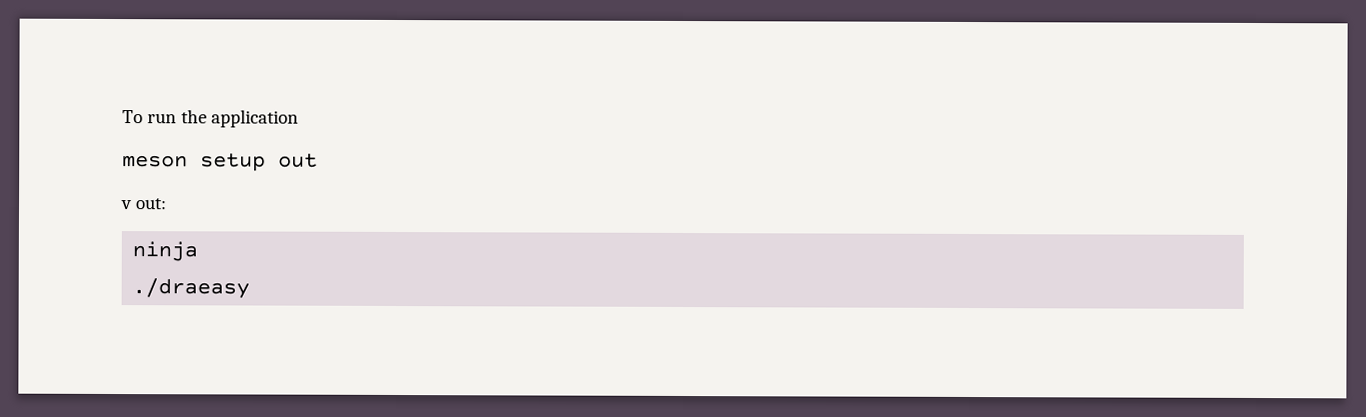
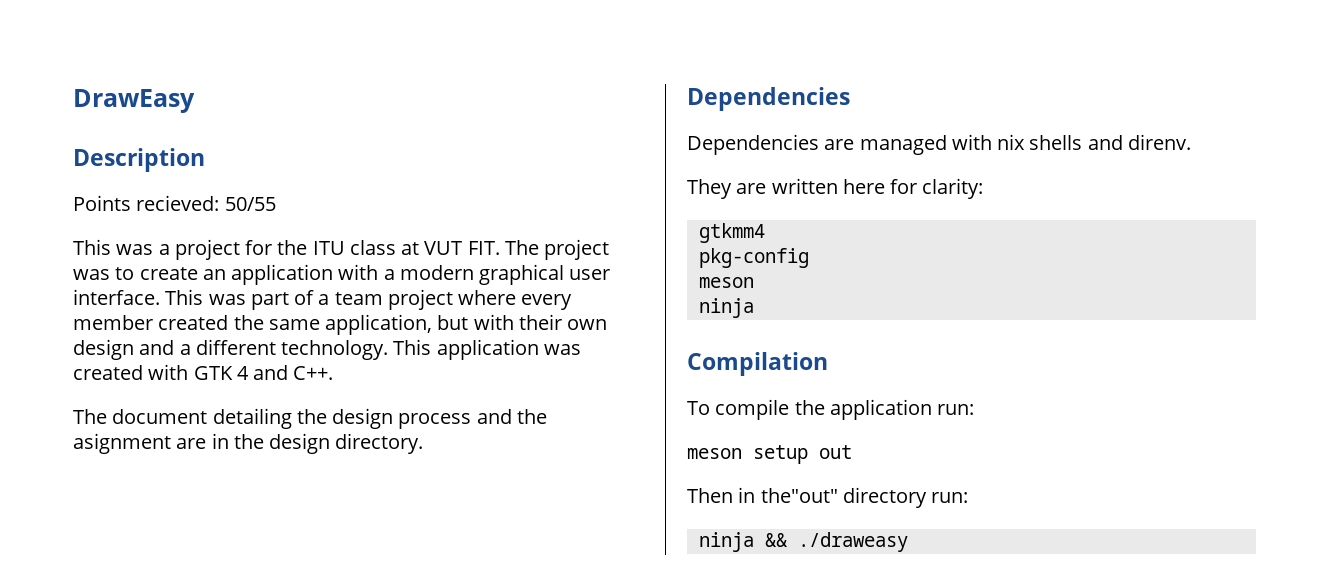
- To run the application
+ DrawEasy
+ Description
+ Points recieved: 50/55
+ This was a project for the ITU class at VUT FIT. The project was to create an application with a modern graphical user interface. This was part of a team project where every member created the same application, but with their own design and a different technology. This application was created with GTK 4 and C++.
+ The document detailing the design process and the asignment are in the design directory.
+ Dependencies
+ Dependencies are managed with nix shells and direnv.
+ They are written here for clarity:
+ gtkmm4
+ pkg-config
+ meson
+ ninja
+ Compilation
+ To compile the application run:
- v out:
- ninja
- ./draeasy
+ Then in the"out" directory run:
+ ninja && ./draweasy

